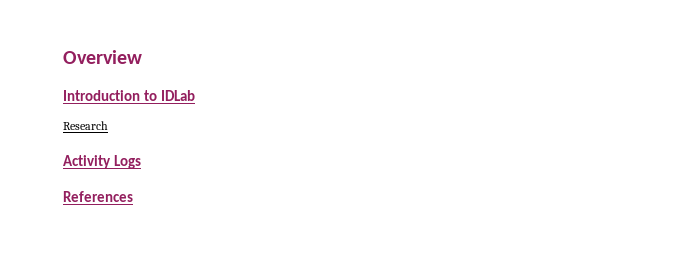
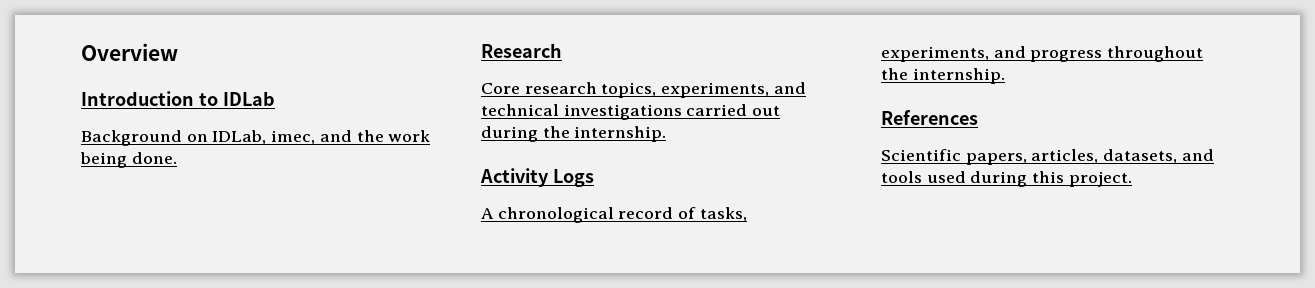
+ Background on IDLab, imec, and the work being done.
  Research
+ Core research topics, experiments, and technical investigations carried out during the internship.
  Activity Logs
+ A chronological record of tasks, experiments, and progress throughout the internship.
  References
+ Scientific papers, articles, datasets, and tools used during this project.

